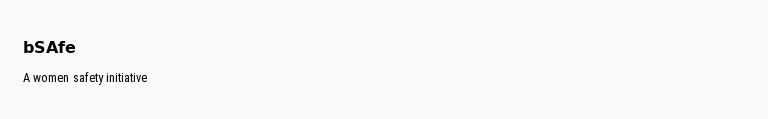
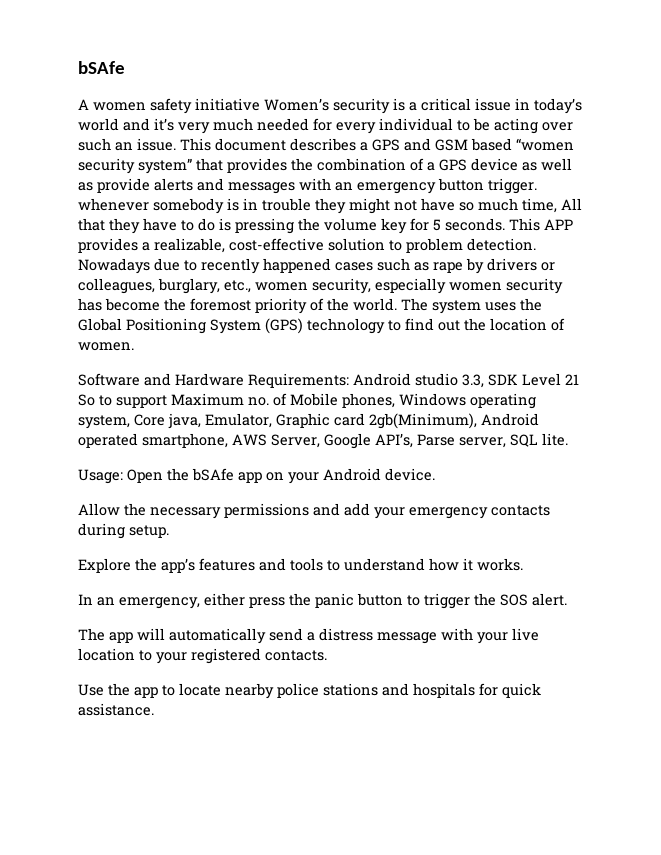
- A women safety initiative
+ A women safety initiative Women’s security is a critical issue in today’s world and it’s very much needed for every individual to be acting over such an issue. This document describes a GPS and GSM based “women security system” that provides the combination of a GPS device as well as provide alerts and messages with an emergency button trigger. whenever somebody is in trouble they might not have so much time, All that they have to do is pressing the volume key for 5 seconds. This APP provides a realizable, cost-effective solution to problem detection. Nowadays due to recently happened cases such as rape by drivers or colleagues, burglary, etc., women security, especially women security has become the foremost priority of the world. The system uses the Global Positioning System (GPS) technology to find out the location of women.
+ Software and Hardware Requirements: Android studio 3.3, SDK Level 21 So to support Maximum no. of Mobile phones, Windows operating system, Core java, Emulator, Graphic card 2gb(Minimum), Android operated smartphone, AWS Server, Google API’s, Parse server, SQL lite.
+ Usage: Open the bSAfe app on your Android device.
+ Allow the necessary permissions and add your emergency contacts during setup.
+ Explore the app’s features and tools to understand how it works.
+ In an emergency, either press the panic button to trigger the SOS alert.
+ The app will automatically send a distress message with your live location to your registered contacts.
+ Use the app to locate nearby police stations and hospitals for quick assistance.

